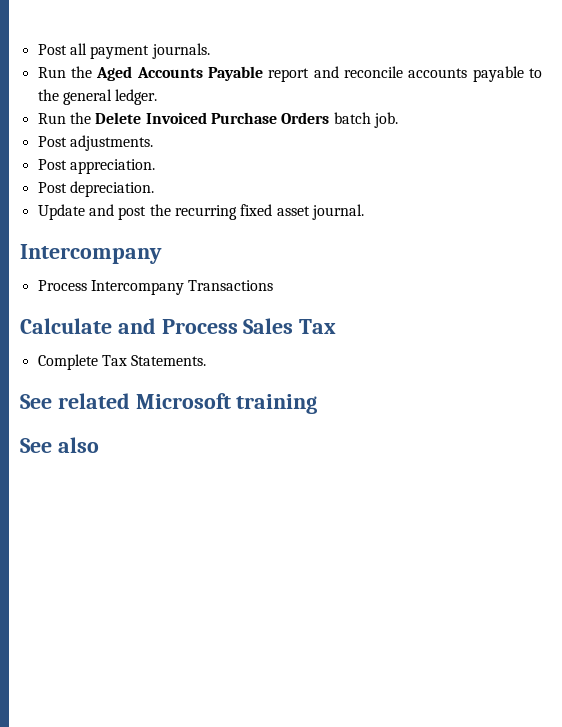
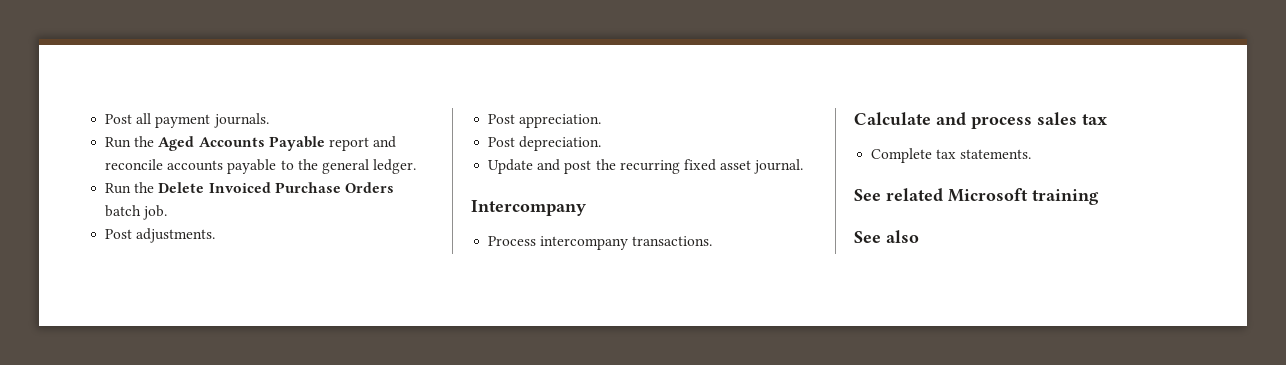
- Process Intercompany Transactions
+ Process intercompany transactions.
- Calculate and Process Sales Tax
+ Calculate and process sales tax
- Complete Tax Statements.
+ Complete tax statements.

